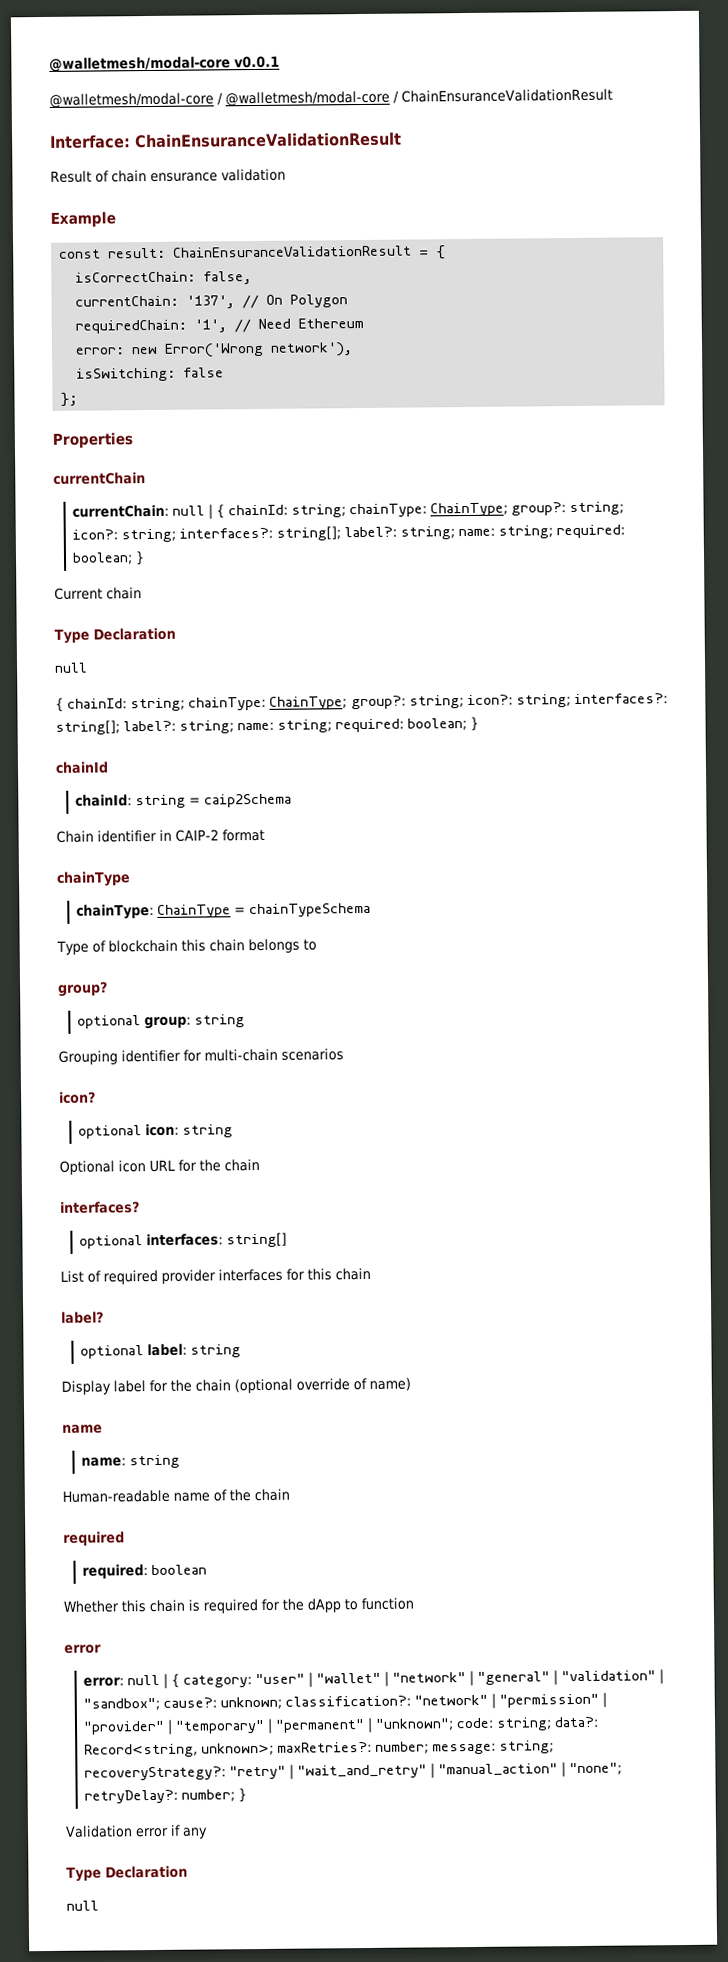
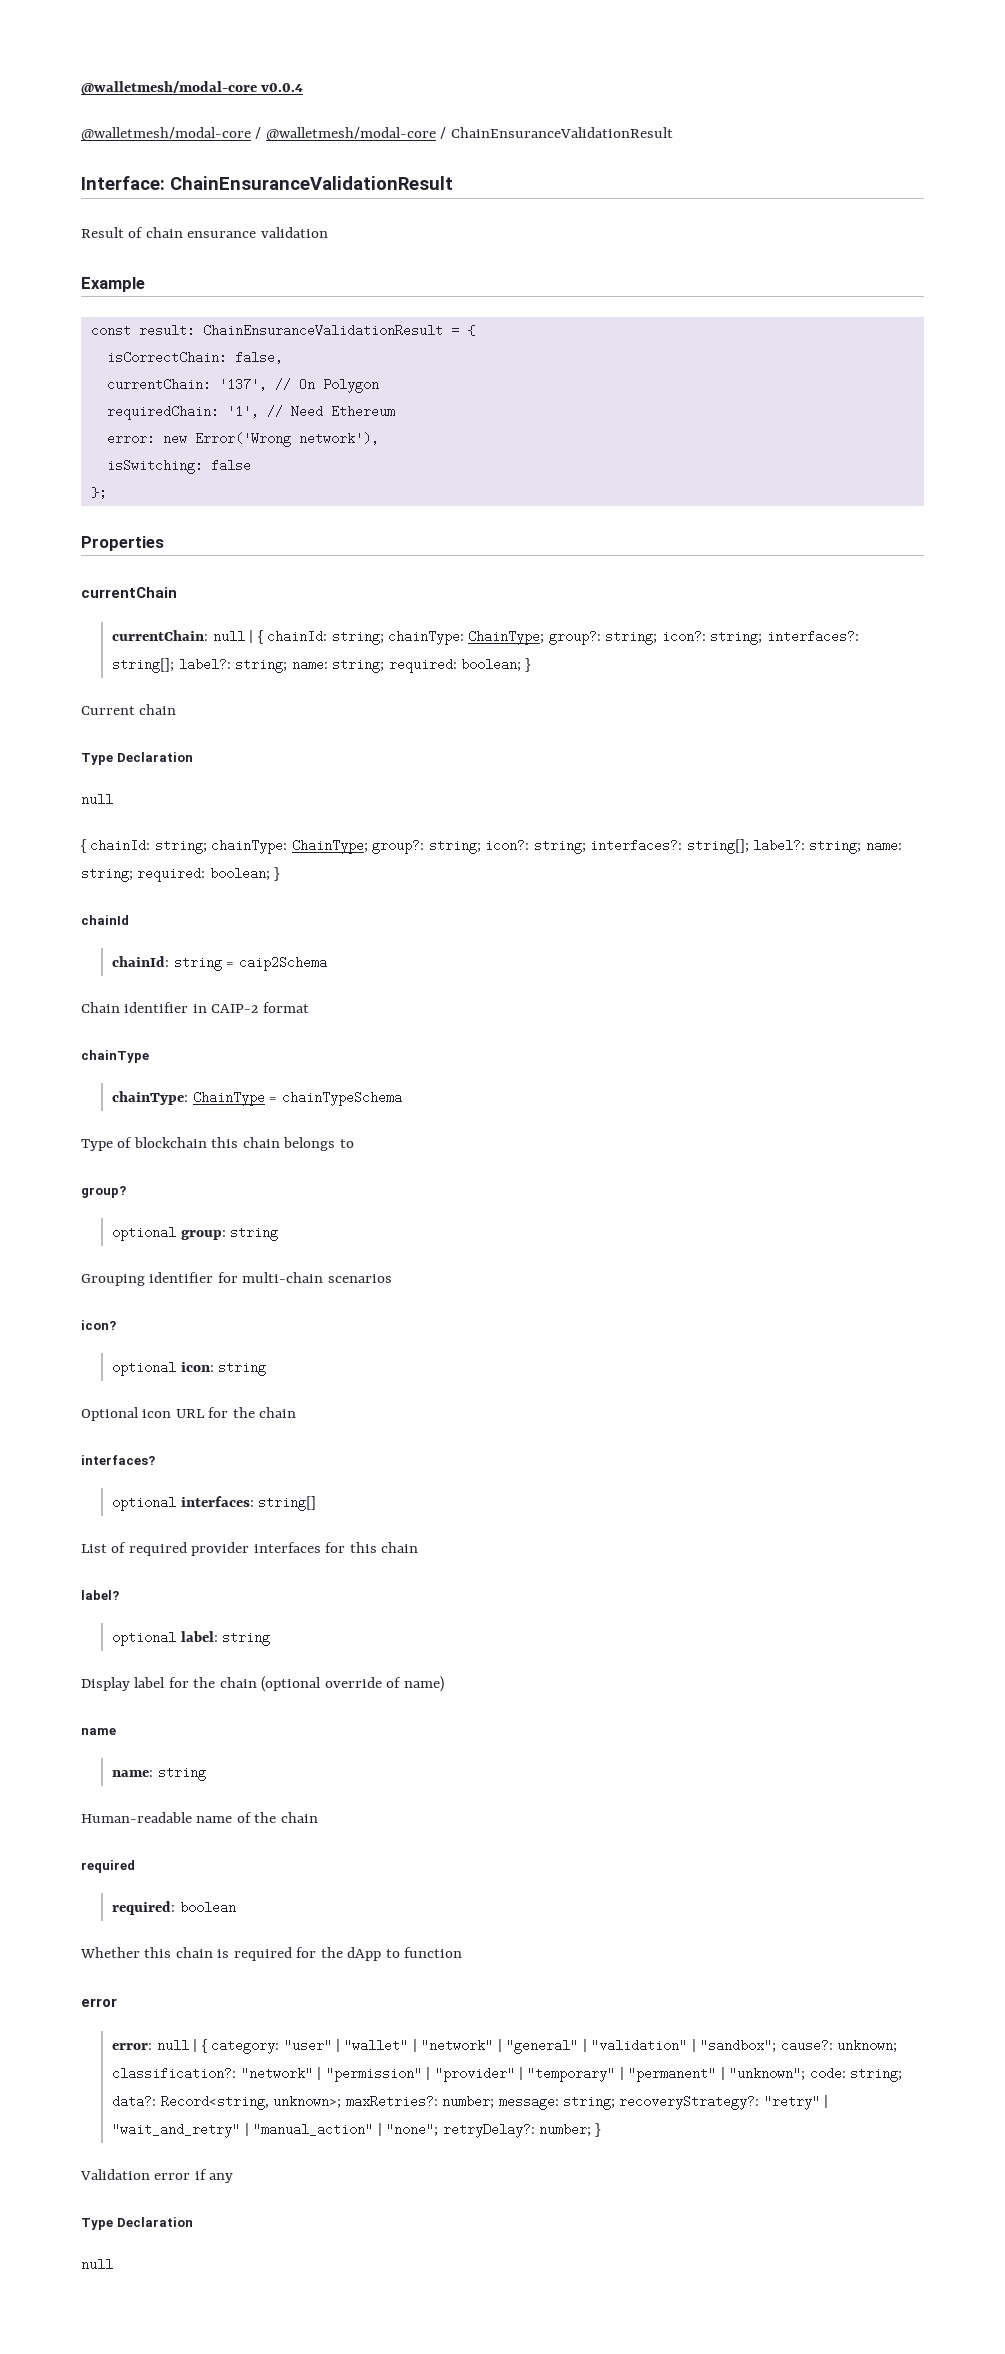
- @walletmesh/modal-core v0.0.1
+ @walletmesh/modal-core v0.0.4

